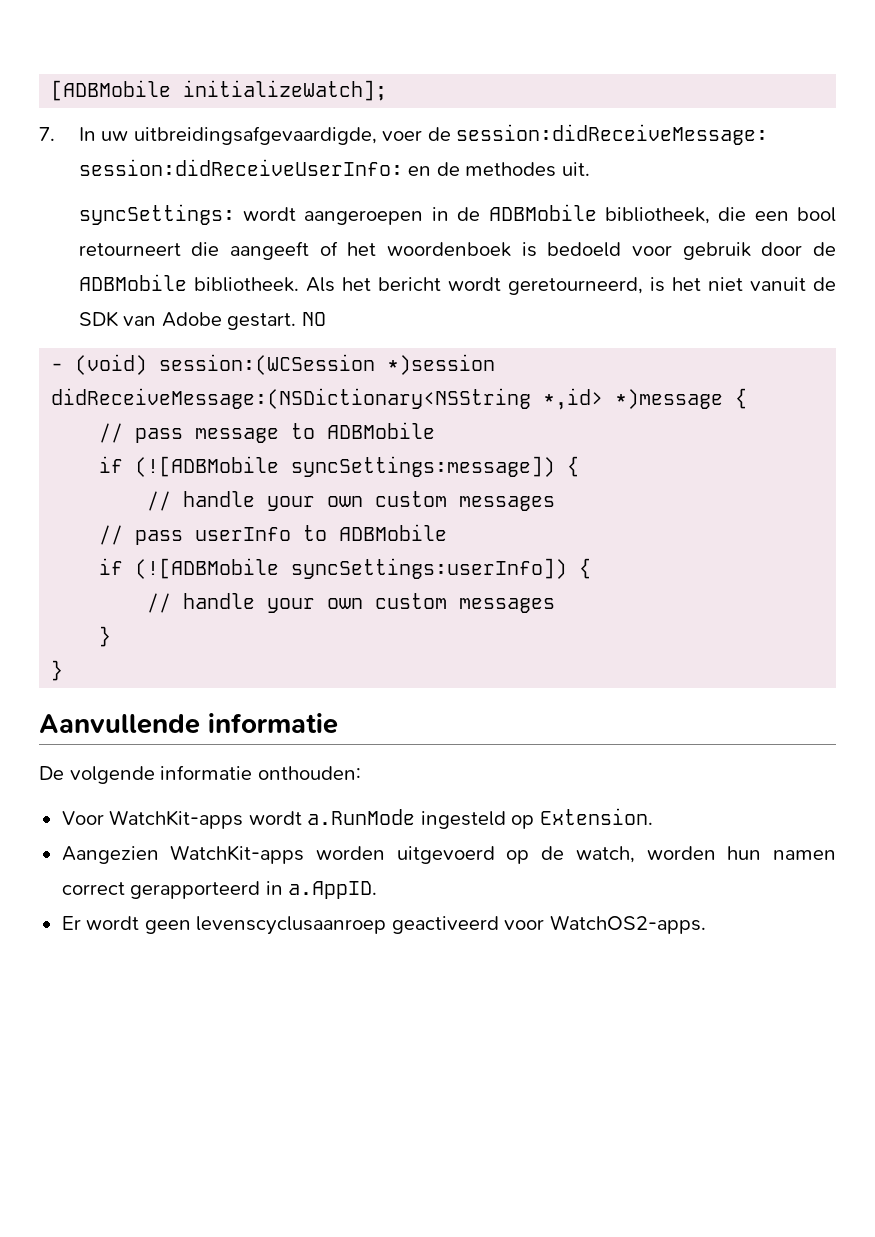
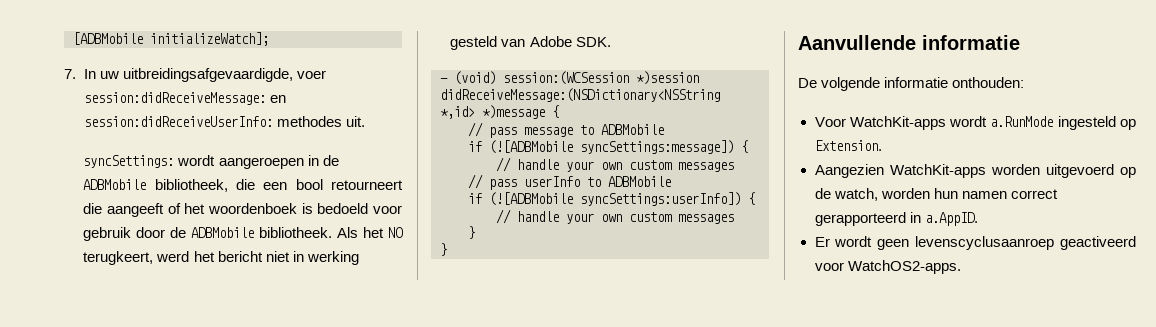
- 7. In uw uitbreidingsafgevaardigde, voer de session:didReceiveMessage: session:didReceiveUserInfo: en de methodes uit.
+ 7. In uw uitbreidingsafgevaardigde, voer session:didReceiveMessage: en session:didReceiveUserInfo: methodes uit.
- Als het bericht wordt geretourneerd, is het niet vanuit de SDK van Adobe gestart. NO
+ Als het NO terugkeert, werd het bericht niet in werking gesteld van Adobe SDK.

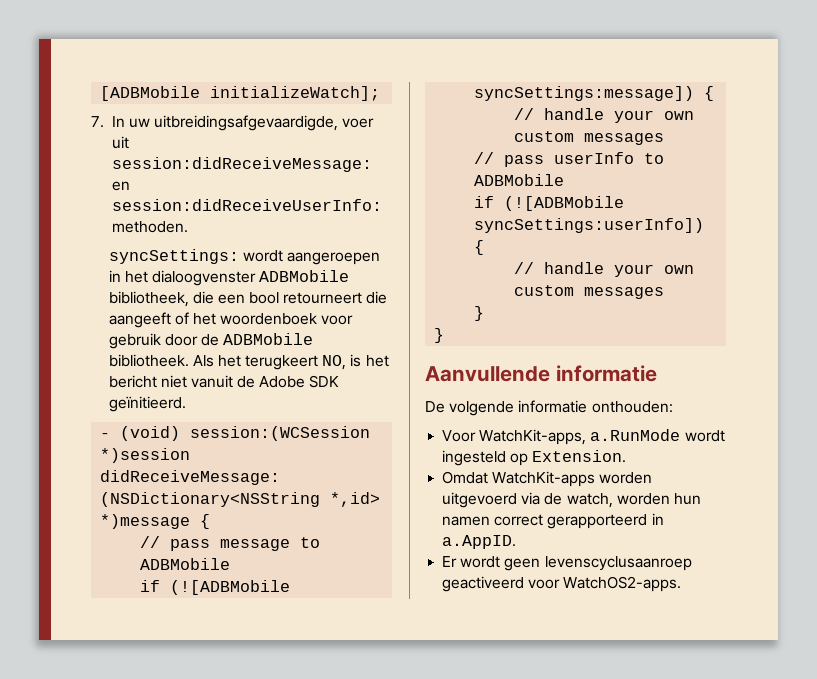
- 7. In uw uitbreidingsafgevaardigde, voer session:didReceiveMessage: en session:didReceiveUserInfo: methodes uit.
+ 7. In uw uitbreidingsafgevaardigde, voer uit session:didReceiveMessage: en session:didReceiveUserInfo: methoden.
- syncSettings: wordt aangeroepen in de ADBMobile bibliotheek, die een bool retourneert die aangeeft of het woordenboek is bedoeld voor gebruik door de ADBMobile bibliotheek.
+ syncSettings: wordt aangeroepen in het dialoogvenster ADBMobile bibliotheek, die een bool retourneert die aangeeft of het woordenboek voor gebruik door de ADBMobile bibliotheek.
- Als het NO terugkeert, werd het bericht niet in werking gesteld van Adobe SDK.
+ Als het terugkeert NO, is het bericht niet vanuit de Adobe SDK geïnitieerd.
- Voor WatchKit-apps wordt a.RunMode ingesteld op Extension.
+ Voor WatchKit-apps, a.RunMode wordt ingesteld op Extension.
- Aangezien WatchKit-apps worden uitgevoerd op de watch, worden hun namen correct gerapporteerd in a.AppID.
+ Omdat WatchKit-apps worden uitgevoerd via de watch, worden hun namen correct gerapporteerd in a.AppID.

